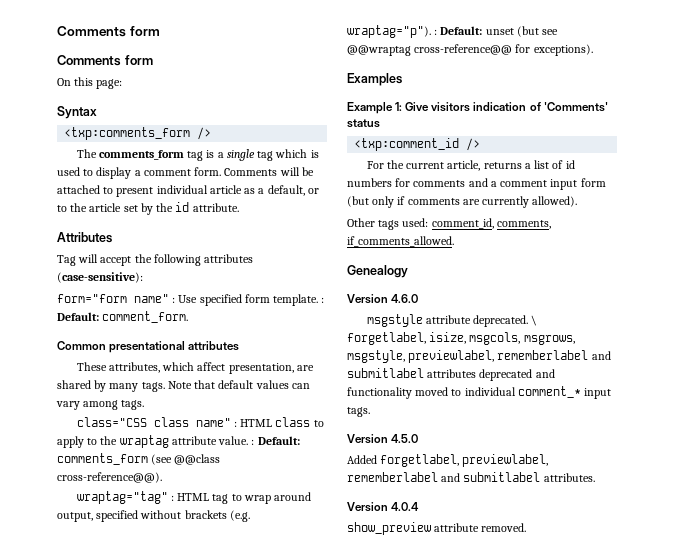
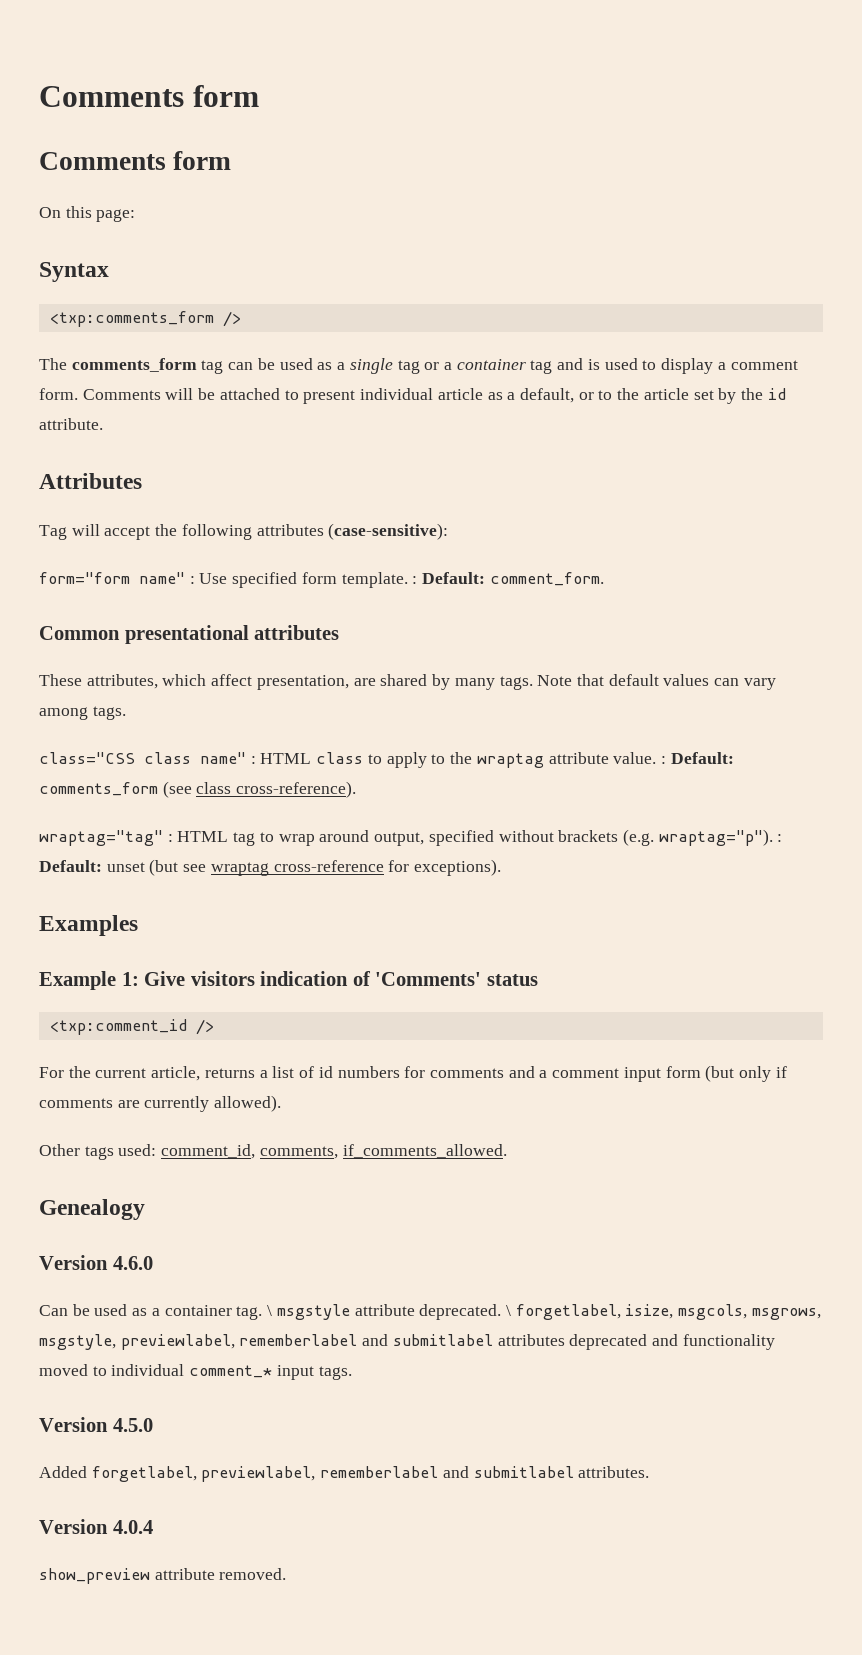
- The comments_form tag is a single tag which is used to display a comment form.
+ The comments_form tag can be used as a single tag or a container tag and is used to display a comment form.
- class="CSS class name" : HTML class to apply to the wraptag attribute value. : Default: comments_form (see @@class cross-reference@@).
+ class="CSS class name" : HTML class to apply to the wraptag attribute value. : Default: comments_form (see class cross-reference).
- wraptag="tag" : HTML tag to wrap around output, specified without brackets (e.g. wraptag="p"). : Default: unset (but see @@wraptag cross-reference@@ for exceptions).
+ wraptag="tag" : HTML tag to wrap around output, specified without brackets (e.g. wraptag="p"). : Default: unset (but see wraptag cross-reference for exceptions).
- msgstyle attribute deprecated.
+ Can be used as a container tag. \ msgstyle attribute deprecated.

